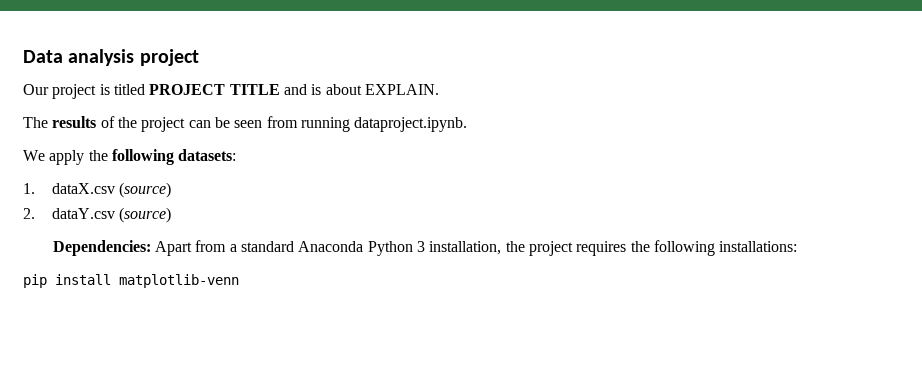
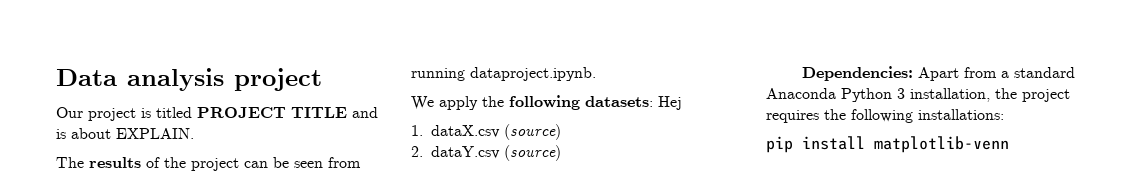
- We apply the following datasets:
+ We apply the following datasets: Hej

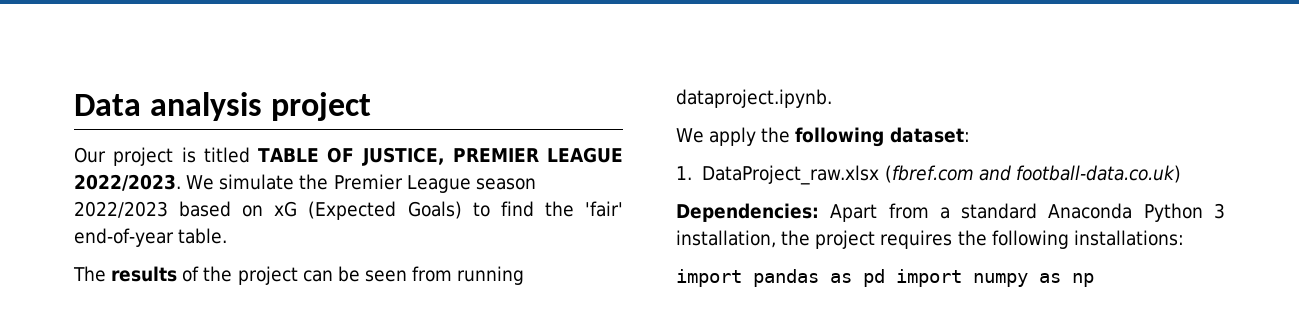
- Our project is titled PROJECT TITLE and is about EXPLAIN.
+ Our project is titled TABLE OF JUSTICE, PREMIER LEAGUE 2022/2023. We simulate the Premier League season 2022/2023 based on xG (Expected Goals) to find the 'fair' end-of-year table.
- We apply the following datasets: Hej
+ We apply the following dataset:
- 1. dataX.csv (source)
- 2. dataY.csv (source)
+ 1. DataProject_raw.xlsx (fbref.com and football-data.co.uk)
- pip install matplotlib-venn
+ import pandas as pd import numpy as np

